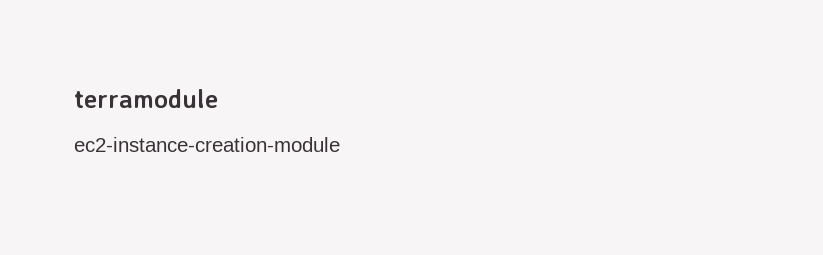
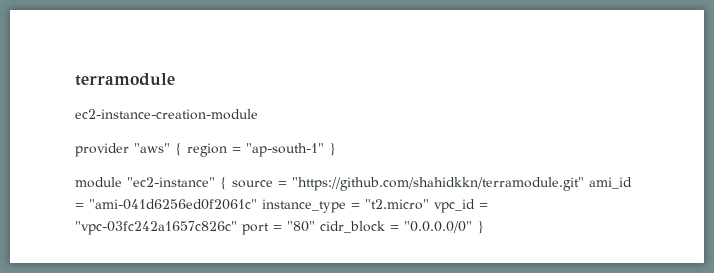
+ provider "aws" { region = "ap-south-1" }
+ module "ec2-instance" { source = "https://github.com/shahidkkn/terramodule.git" ami_id = "ami-041d6256ed0f2061c" instance_type = "t2.micro" vpc_id = "vpc-03fc242a1657c826c" port = "80" cidr_block = "0.0.0.0/0" }

